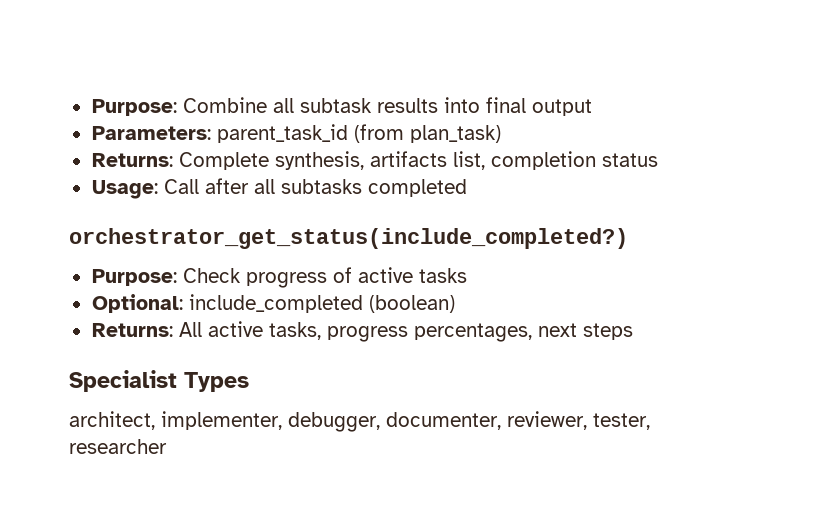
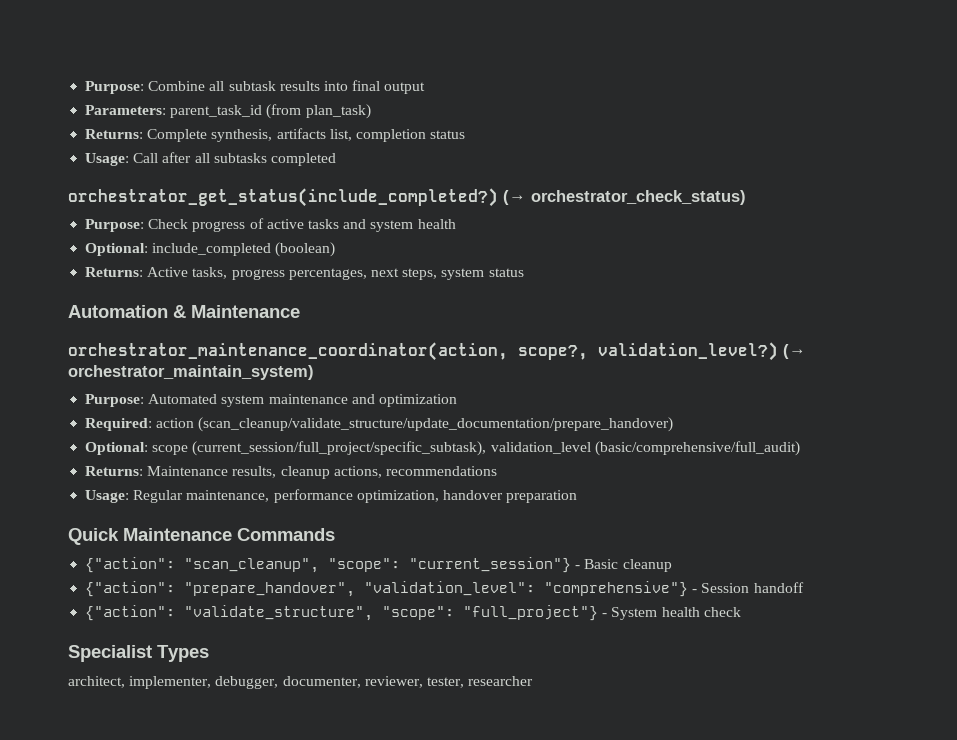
+ (→ orchestrator_check_status)
- Purpose: Check progress of active tasks
+ Purpose: Check progress of active tasks and system health
- Returns: All active tasks, progress percentages, next steps
+ Returns: Active tasks, progress percentages, next steps, system status
+ Automation & Maintenance
+ orchestrator_maintenance_coordinator(action, scope?, validation_level?) (→ orchestrator_maintain_system)
+ Purpose: Automated system maintenance and optimization
+ Required: action (scan_cleanup/validate_structure/update_documentation/prepare_handover)
+ Optional: scope (current_session/full_project/specific_subtask), validation_level (basic/comprehensive/full_audit)
+ Returns: Maintenance results, cleanup actions, recommendations
+ Usage: Regular maintenance, performance optimization, handover preparation
+ Quick Maintenance Commands
+ {"action": "scan_cleanup", "scope": "current_session"} - Basic cleanup
+ {"action": "prepare_handover", "validation_level": "comprehensive"} - Session handoff
+ {"action": "validate_structure", "scope": "full_project"} - System health check

